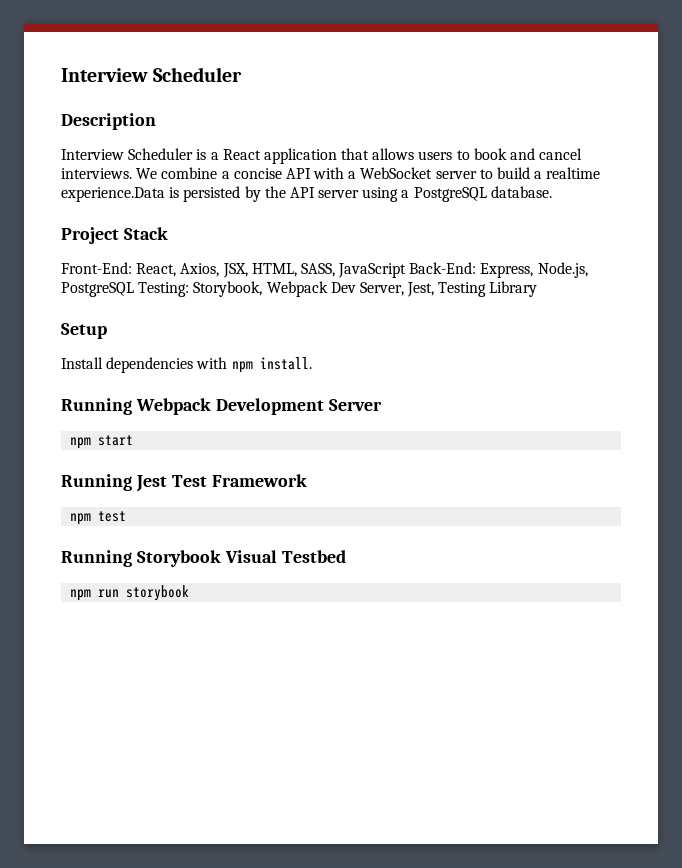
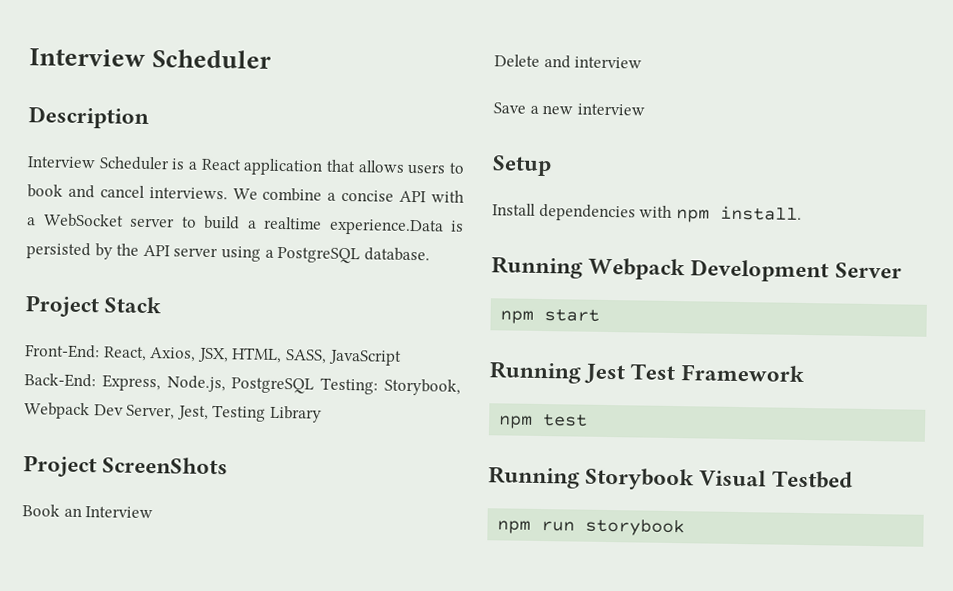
+ Project ScreenShots
+ Book an Interview
+ Delete and interview
+ Save a new interview

